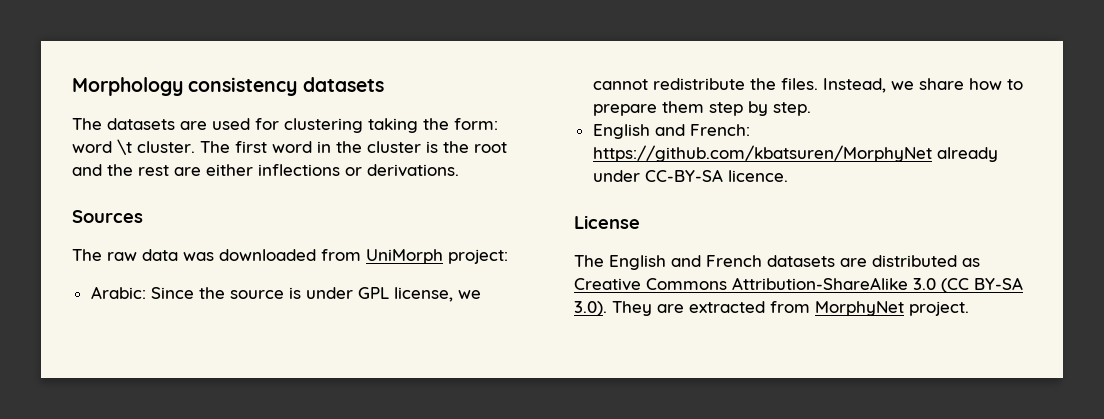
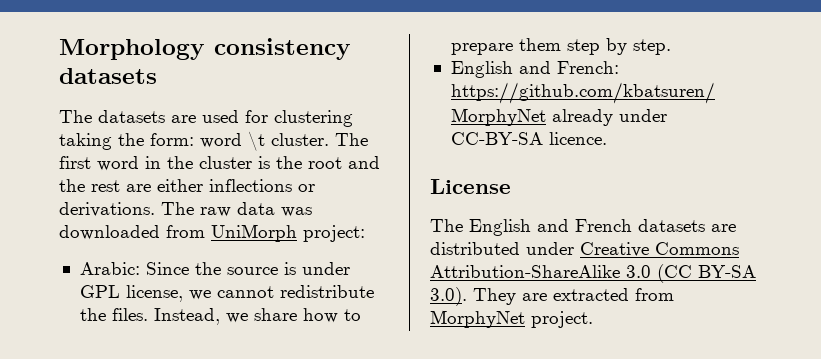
- The first word in the cluster is the root and the rest are either inflections or derivations.
- Sources
- The raw data was downloaded from UniMorph project:
+ The first word in the cluster is the root and the rest are either inflections or derivations. The raw data was downloaded from UniMorph project:
- The English and French datasets are distributed as Creative Commons Attribution-ShareAlike 3.0 (CC BY-SA 3.0). They are extracted from MorphyNet project.
+ The English and French datasets are distributed under Creative Commons Attribution-ShareAlike 3.0 (CC BY-SA 3.0). They are extracted from MorphyNet project.

